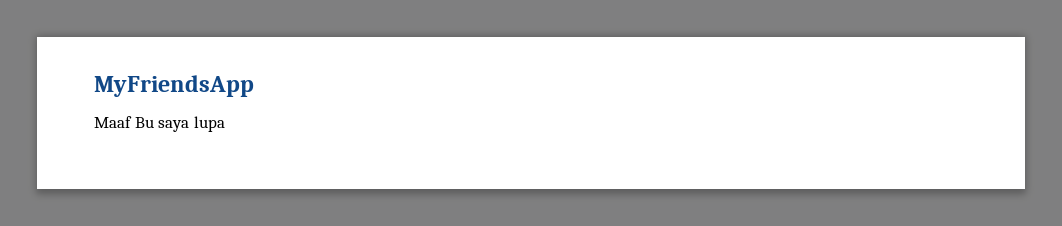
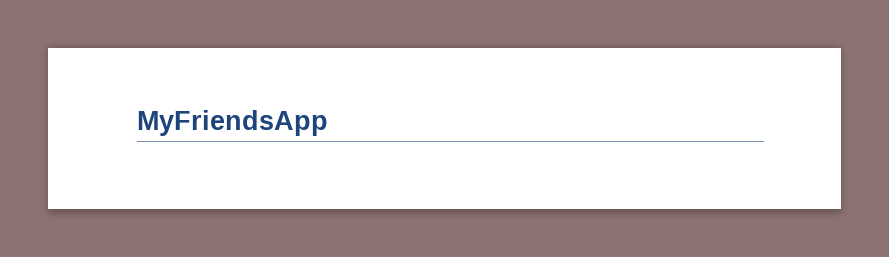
- Maaf Bu saya lupa

